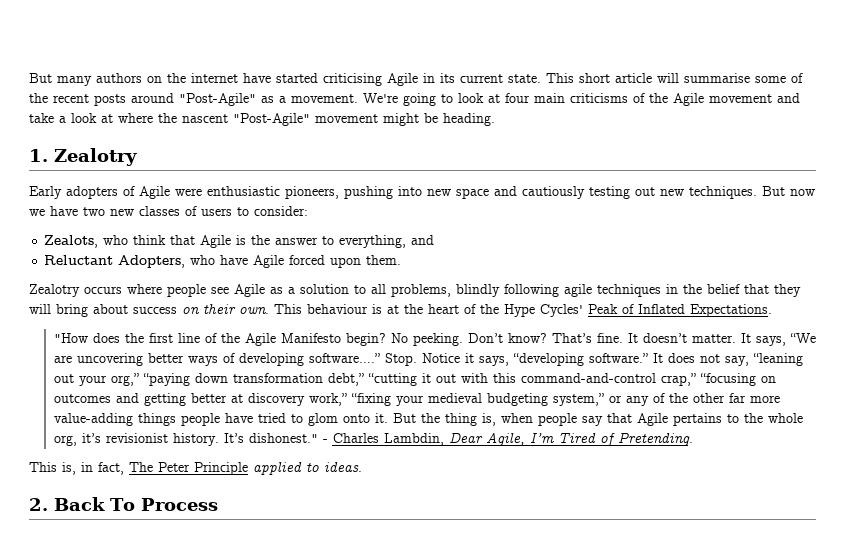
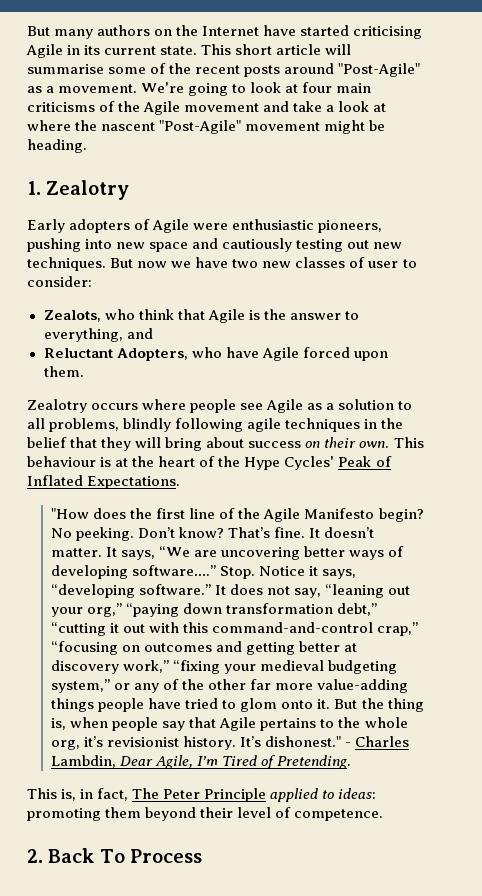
- But many authors on the internet have started criticising Agile in its current state.
+ But many authors on the Internet have started criticising Agile in its current state.
- But now we have two new classes of users to consider:
+ But now we have two new classes of user to consider:
- This is, in fact, The Peter Principle applied to ideas.
+ This is, in fact, The Peter Principle applied to ideas: promoting them beyond their level of competence.

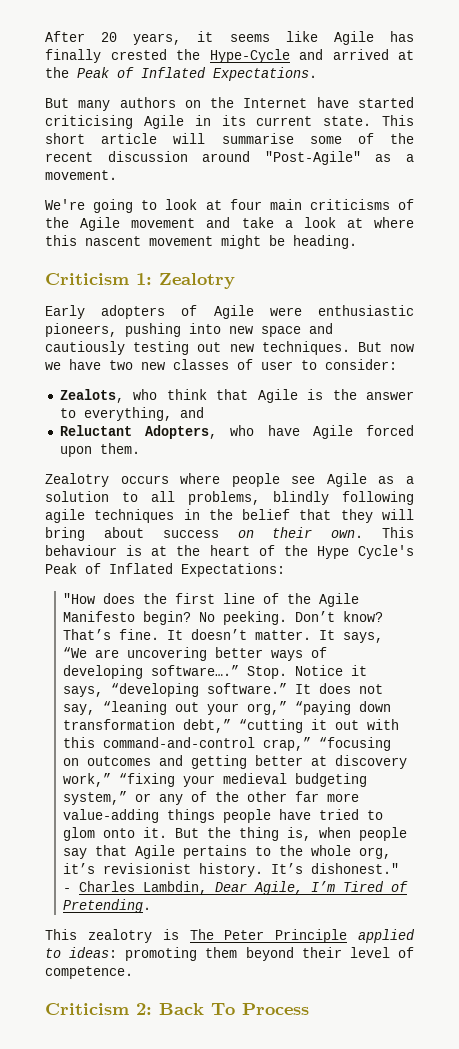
+ After 20 years, it seems like Agile has finally crested the Hype-Cycle and arrived at the Peak of Inflated Expectations.
- This short article will summarise some of the recent posts around "Post-Agile" as a movement. We're going to look at four main criticisms of the Agile movement and take a look at where the nascent "Post-Agile" movement might be heading.
+ This short article will summarise some of the recent discussion around "Post-Agile" as a movement.
+ We're going to look at four main criticisms of the Agile movement and take a look at where this nascent movement might be heading.
- 1. Zealotry
+ Criticism 1: Zealotry
- This behaviour is at the heart of the Hype Cycles' Peak of Inflated Expectations.
+ This behaviour is at the heart of the Hype Cycle's Peak of Inflated Expectations:
- This is, in fact, The Peter Principle applied to ideas: promoting them beyond their level of competence.
+ This zealotry is The Peter Principle applied to ideas: promoting them beyond their level of competence.
- 2. Back To Process
+ Criticism 2: Back To Process

